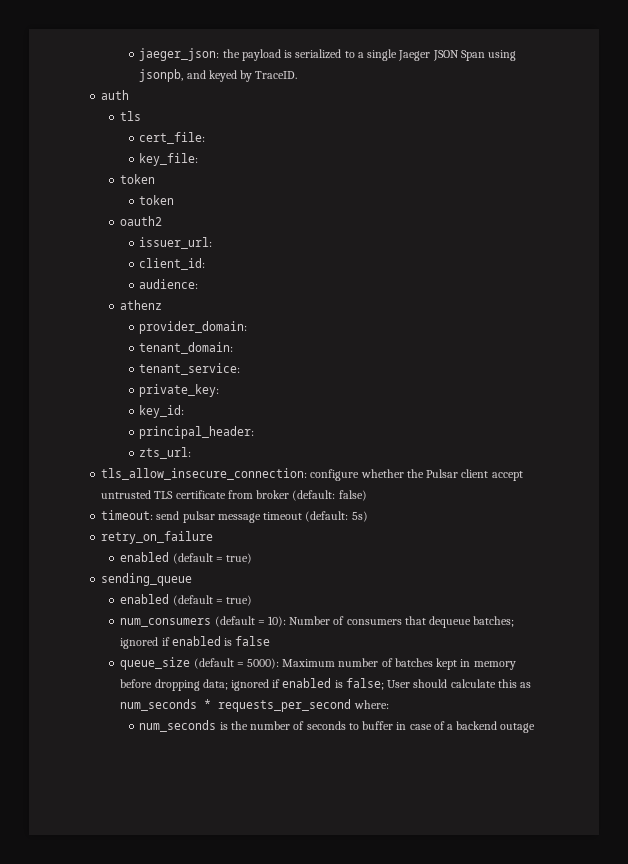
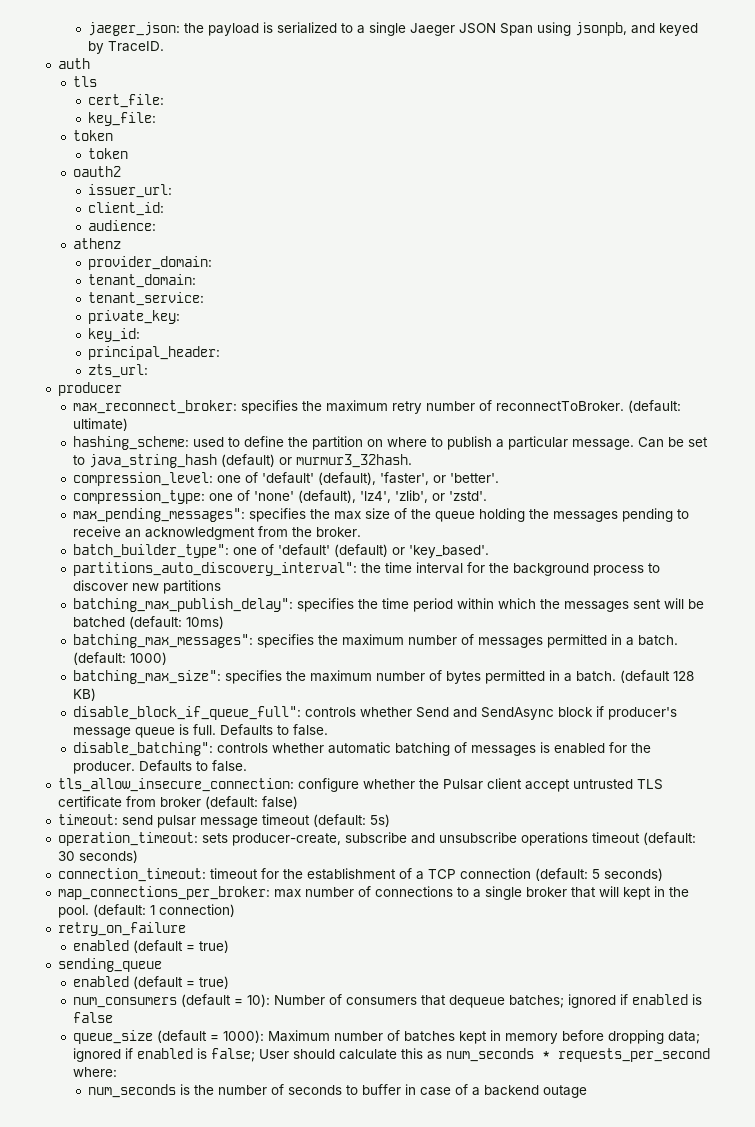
+ producer
+ max_reconnect_broker: specifies the maximum retry number of reconnectToBroker. (default: ultimate)
+ hashing_scheme: used to define the partition on where to publish a particular message. Can be set to java_string_hash (default) or murmur3_32hash.
+ compression_level: one of 'default' (default), 'faster', or 'better'.
+ compression_type: one of 'none' (default), 'lz4', 'zlib', or 'zstd'.
+ max_pending_messages": specifies the max size of the queue holding the messages pending to receive an acknowledgment from the broker.
+ batch_builder_type": one of 'default' (default) or 'key_based'.
+ partitions_auto_discovery_interval": the time interval for the background process to discover new partitions
+ batching_max_publish_delay": specifies the time period within which the messages sent will be batched (default: 10ms)
+ batching_max_messages": specifies the maximum number of messages permitted in a batch. (default: 1000)
+ batching_max_size": specifies the maximum number of bytes permitted in a batch. (default 128 KB)
+ disable_block_if_queue_full": controls whether Send and SendAsync block if producer's message queue is full. Defaults to false.
+ disable_batching": controls whether automatic batching of messages is enabled for the producer. Defaults to false.
+ operation_timeout: sets producer-create, subscribe and unsubscribe operations timeout (default: 30 seconds)
+ connection_timeout: timeout for the establishment of a TCP connection (default: 5 seconds)
+ map_connections_per_broker: max number of connections to a single broker that will kept in the pool. (default: 1 connection)
- queue_size (default = 5000): Maximum number of batches kept in memory before dropping data; ignored if enabled is false; User should calculate this as num_seconds * requests_per_second where:
+ queue_size (default = 1000): Maximum number of batches kept in memory before dropping data; ignored if enabled is false; User should calculate this as num_seconds * requests_per_second where:

